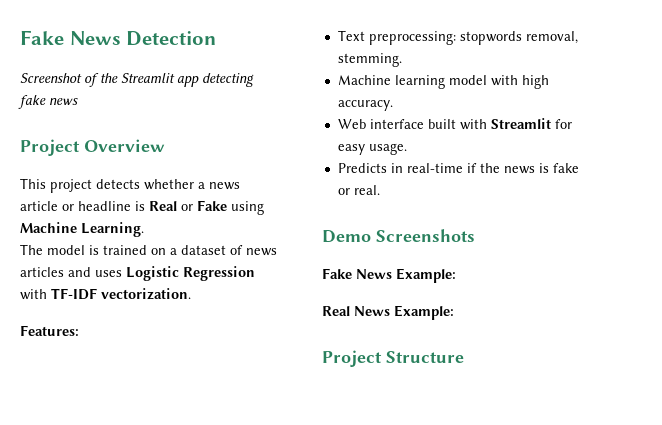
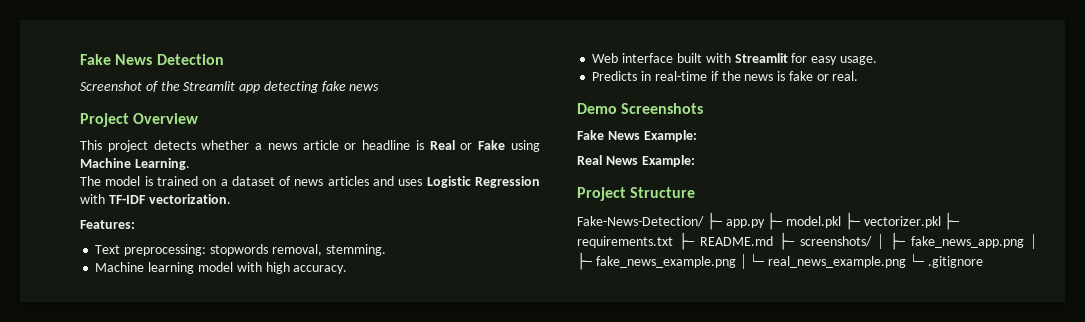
+ Fake-News-Detection/ ├─ app.py ├─ model.pkl ├─ vectorizer.pkl ├─ requirements.txt ├─ README.md ├─ screenshots/ │ ├─ fake_news_app.png │ ├─ fake_news_example.png │ └─ real_news_example.png └─ .gitignore

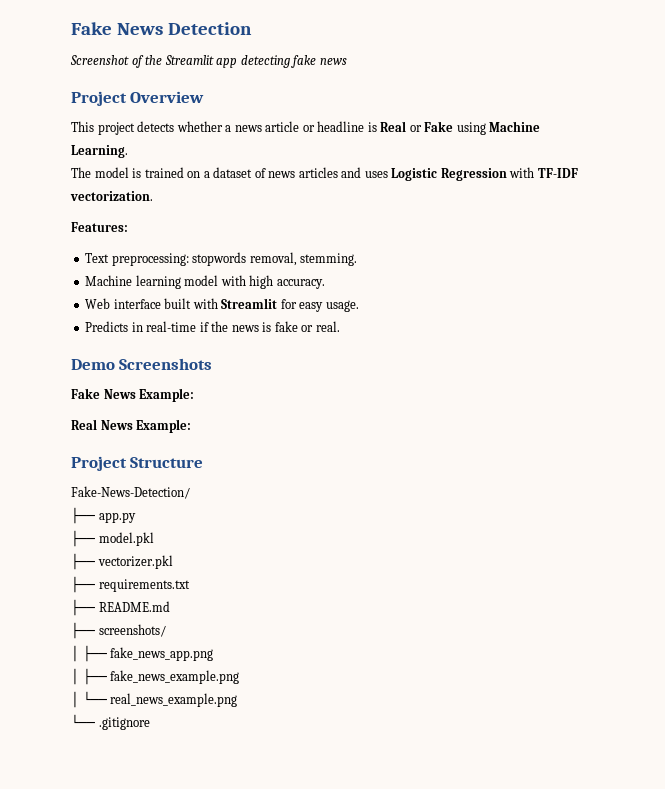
- Fake-News-Detection/ ├─ app.py ├─ model.pkl ├─ vectorizer.pkl ├─ requirements.txt ├─ README.md ├─ screenshots/ │ ├─ fake_news_app.png │ ├─ fake_news_example.png │ └─ real_news_example.png └─ .gitignore
+ Fake-News-Detection/
+ ├── app.py
+ ├── model.pkl
+ ├── vectorizer.pkl
+ ├── requirements.txt
+ ├── README.md
+ ├── screenshots/
+ │ ├── fake_news_app.png
+ │ ├── fake_news_example.png
+ │ └── real_news_example.png
+ └── .gitignore

